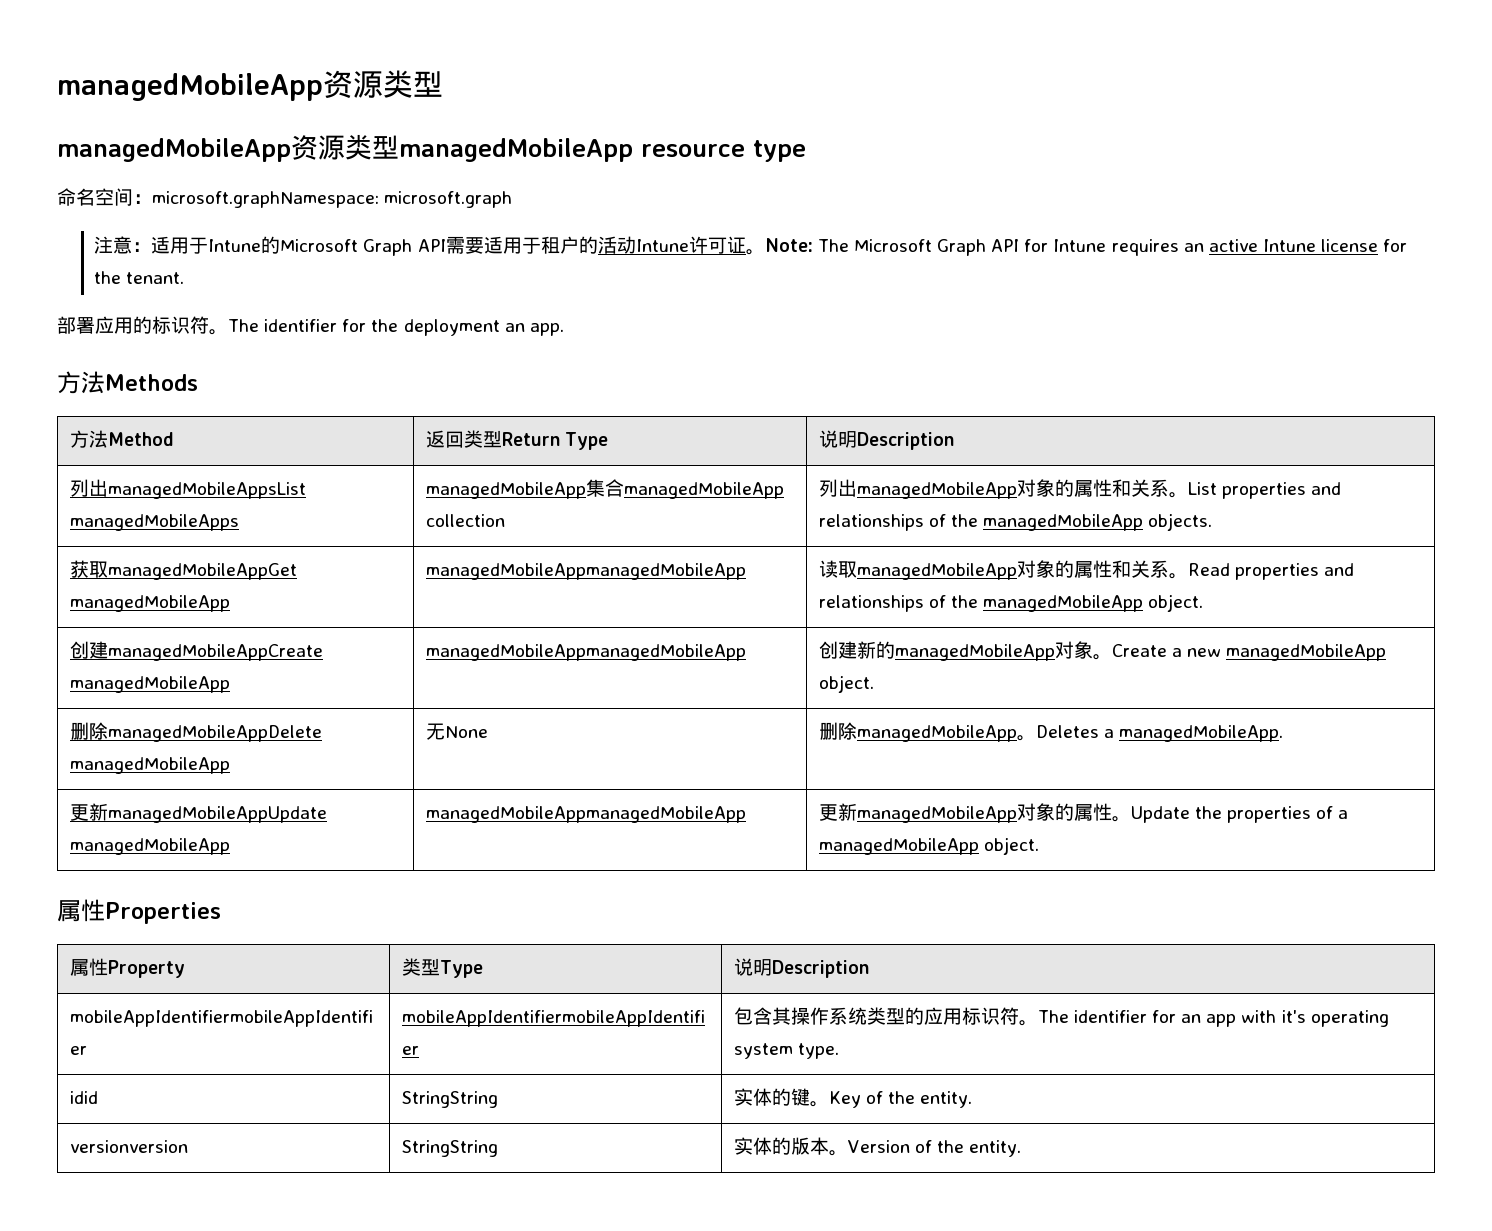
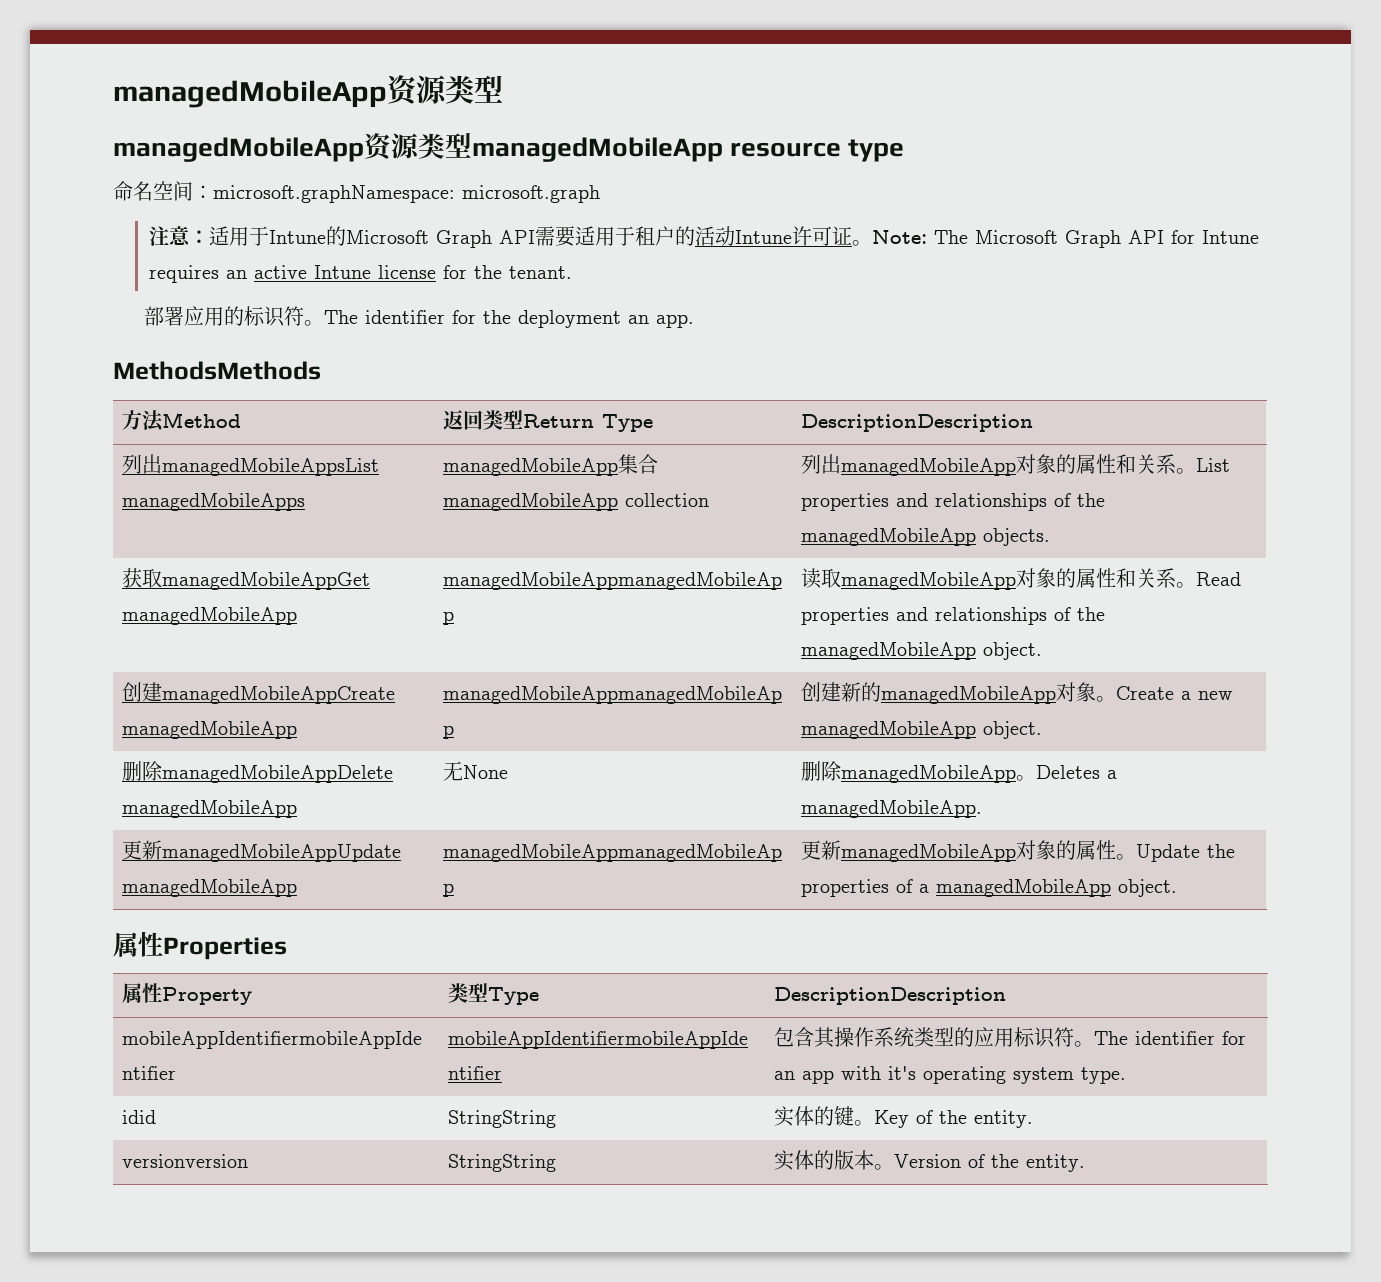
- 方法Methods
+ MethodsMethods
- 方法Method | 返回类型Return Type | 说明Description
+ 方法Method | 返回类型Return Type | DescriptionDescription
- 属性Property | 类型Type | 说明Description
+ 属性Property | 类型Type | DescriptionDescription

